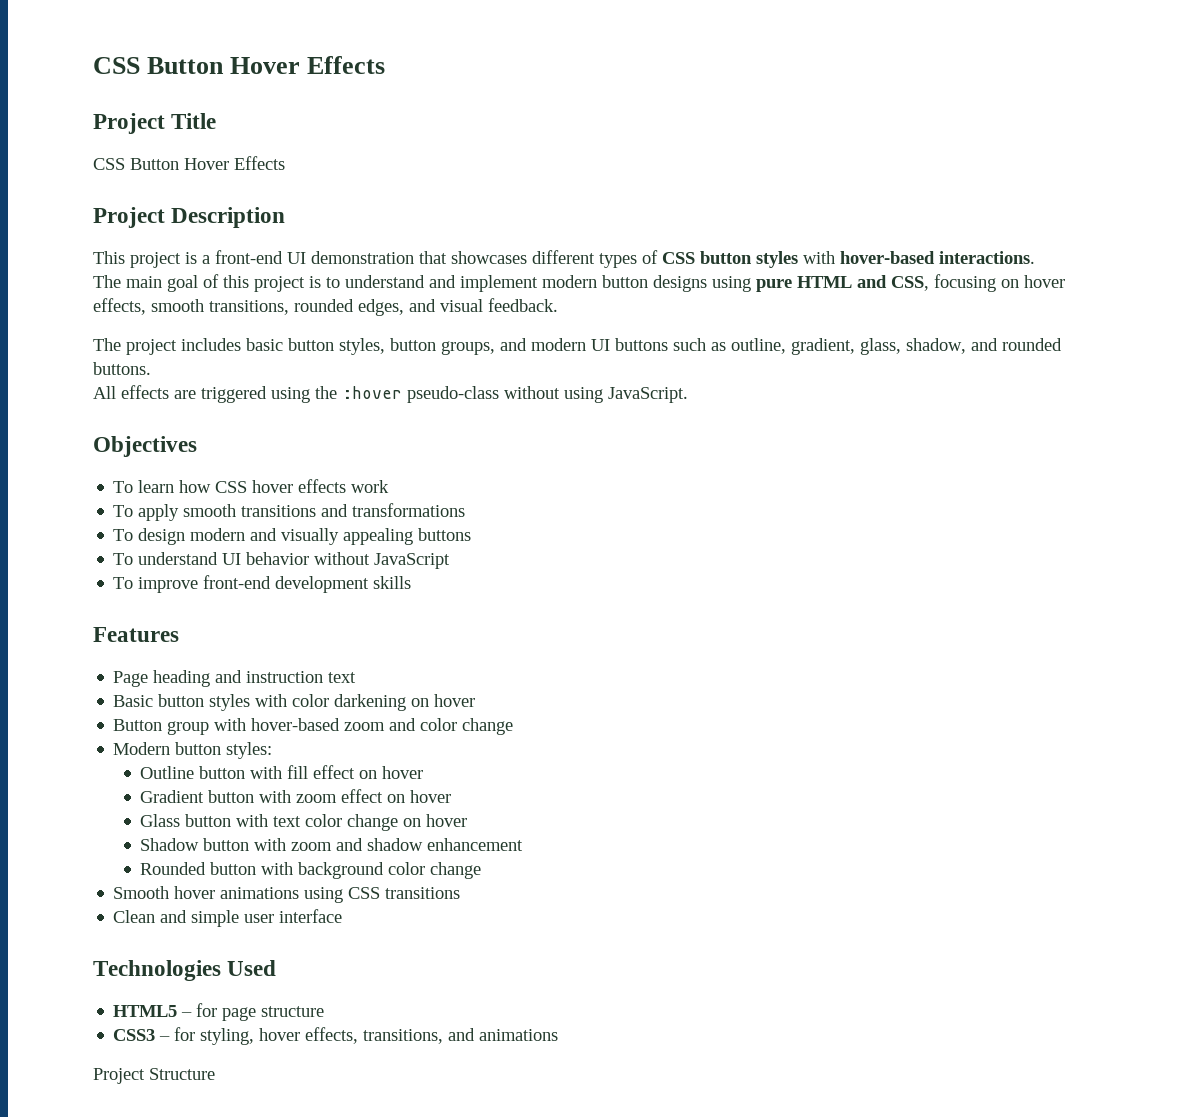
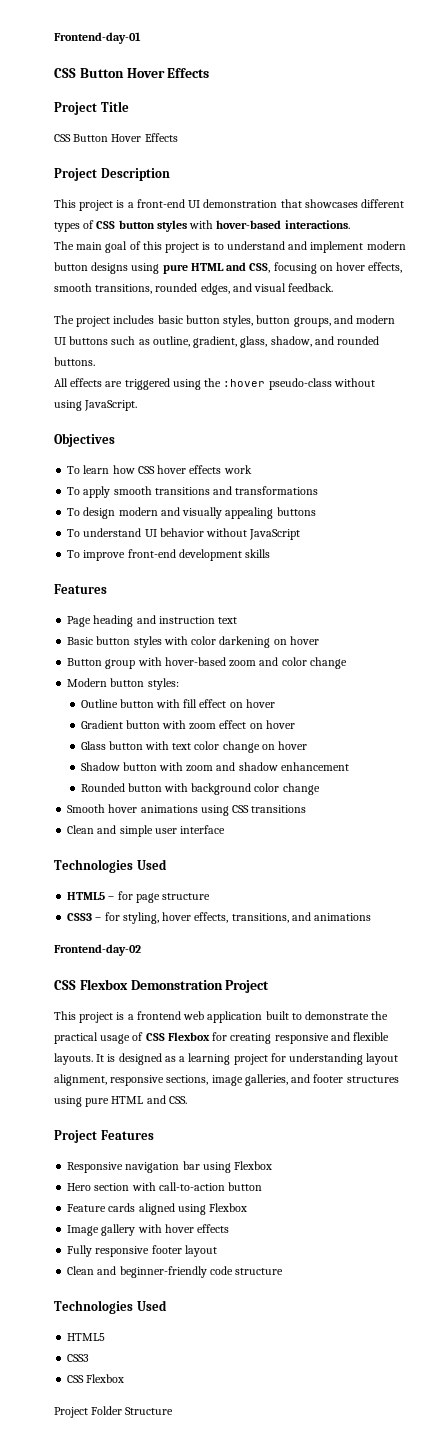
+ Frontend-day-01
- Project Structure
+ Frontend-day-02
+ CSS Flexbox Demonstration Project
+ This project is a frontend web application built to demonstrate the practical usage of CSS Flexbox for creating responsive and flexible layouts. It is designed as a learning project for understanding layout alignment, responsive sections, image galleries, and footer structures using pure HTML and CSS.
+ Project Features
+ Responsive navigation bar using Flexbox
+ Hero section with call-to-action button
+ Feature cards aligned using Flexbox
+ Image gallery with hover effects
+ Fully responsive footer layout
+ Clean and beginner-friendly code structure
+ Technologies Used
+ HTML5
+ CSS3
+ CSS Flexbox
+ Project Folder Structure

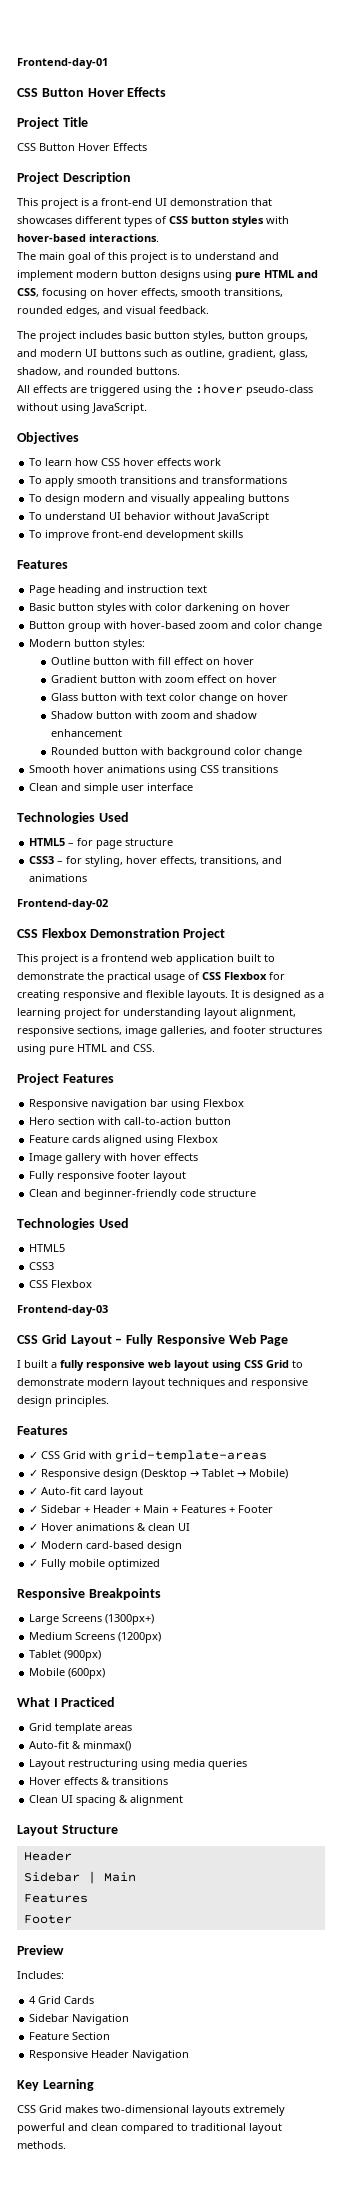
- Project Folder Structure
+ Frontend-day-03
+ CSS Grid Layout – Fully Responsive Web Page
+ I built a fully responsive web layout using CSS Grid to demonstrate modern layout techniques and responsive design principles.
+ Features
+ ✓ CSS Grid with grid-template-areas
+ ✓ Responsive design (Desktop → Tablet → Mobile)
+ ✓ Auto-fit card layout
+ ✓ Sidebar + Header + Main + Features + Footer
+ ✓ Hover animations & clean UI
+ ✓ Modern card-based design
+ ✓ Fully mobile optimized
+ Responsive Breakpoints
+ Large Screens (1300px+)
+ Medium Screens (1200px)
+ Tablet (900px)
+ Mobile (600px)
+ What I Practiced
+ Grid template areas
+ Auto-fit & minmax()
+ Layout restructuring using media queries
+ Hover effects & transitions
+ Clean UI spacing & alignment
+ Layout Structure
+ Header
+ Sidebar | Main
+ Features
+ Footer
+ Preview
+ Includes:
+ 4 Grid Cards
+ Sidebar Navigation
+ Feature Section
+ Responsive Header Navigation
+ Key Learning
+ CSS Grid makes two-dimensional layouts extremely powerful and clean compared to traditional layout methods.

